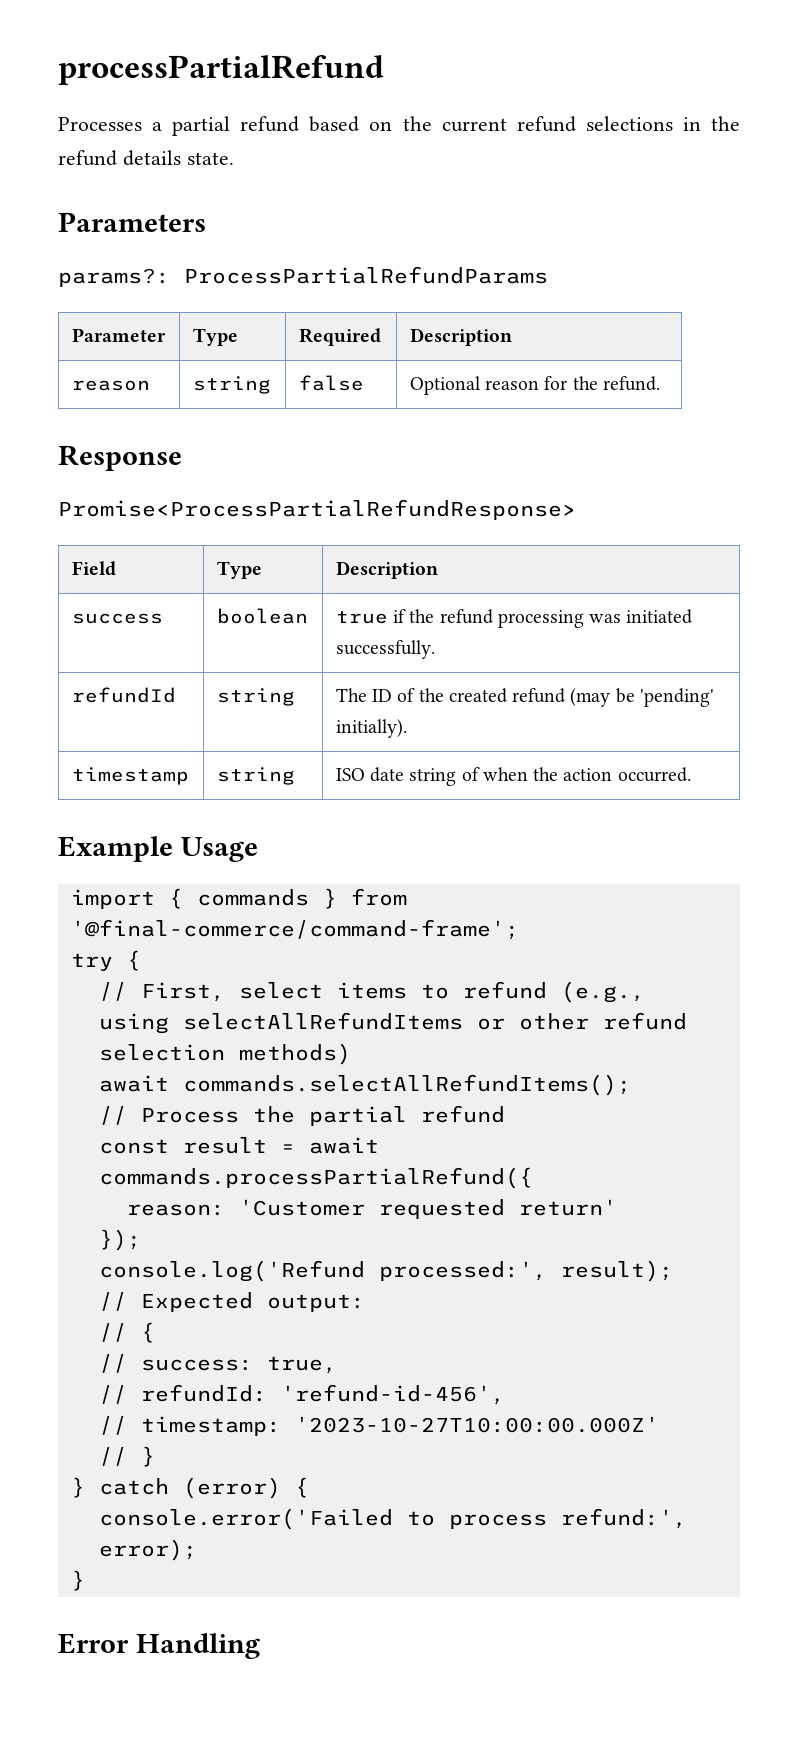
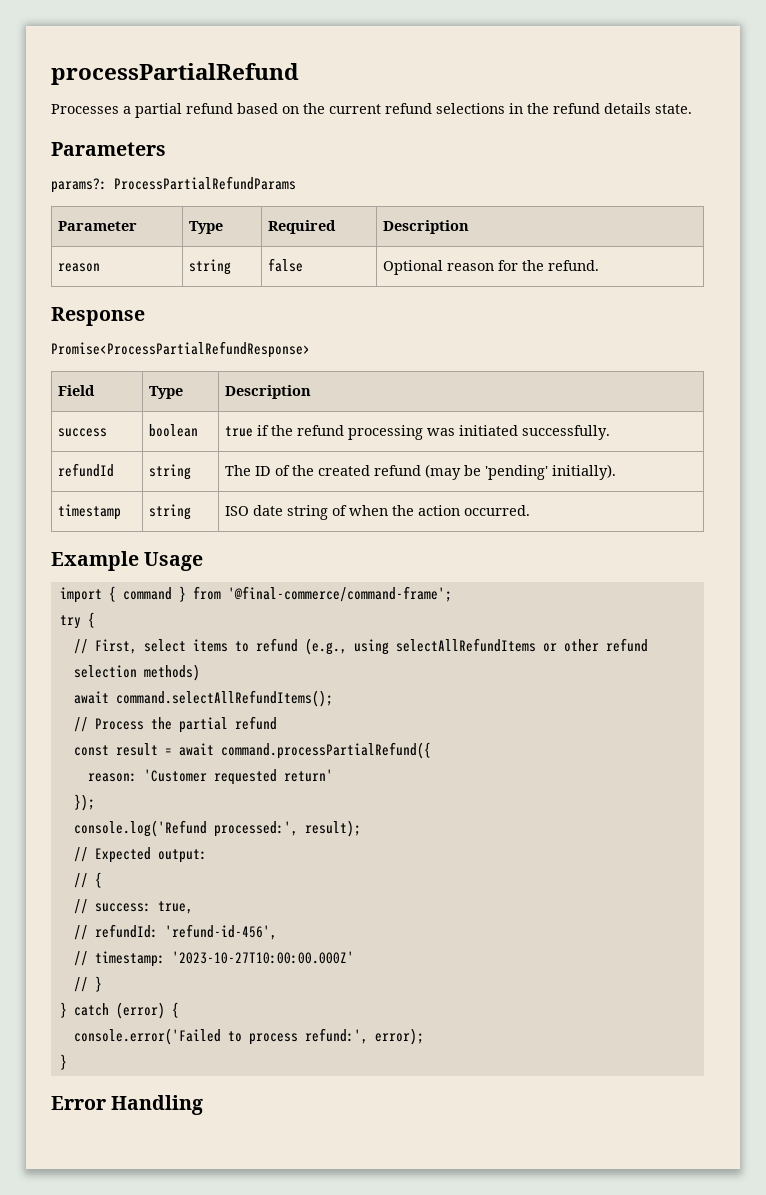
- import { commands } from '@final-commerce/command-frame';
+ import { command } from '@final-commerce/command-frame';
- await commands.selectAllRefundItems();
+ await command.selectAllRefundItems();
- const result = await commands.processPartialRefund({
+ const result = await command.processPartialRefund({

